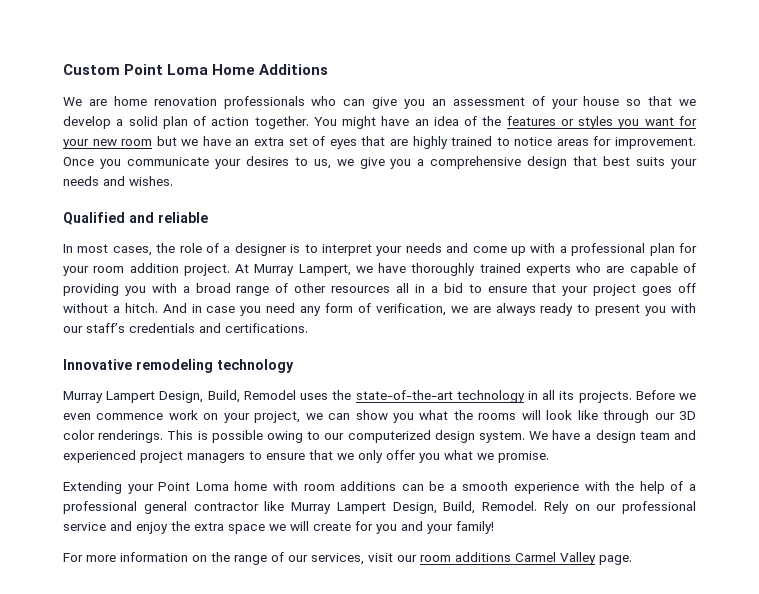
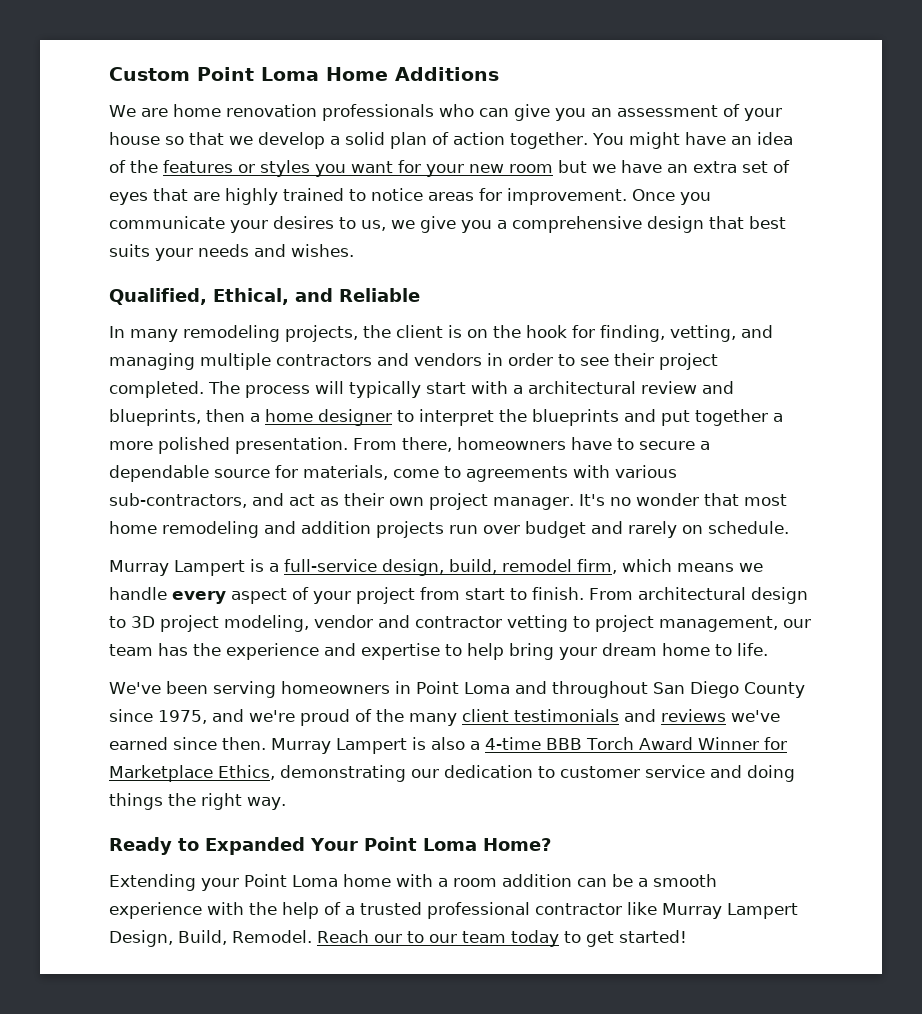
- Qualified and reliable
- In most cases, the role of a designer is to interpret your needs and come up with a professional plan for your room addition project. At Murray Lampert, we have thoroughly trained experts who are capable of providing you with a broad range of other resources all in a bid to ensure that your project goes off without a hitch. And in case you need any form of verification, we are always ready to present you with our staff’s credentials and certifications.
- Innovative remodeling technology
- Murray Lampert Design, Build, Remodel uses the state-of-the-art technology in all its projects. Before we even commence work on your project, we can show you what the rooms will look like through our 3D color renderings. This is possible owing to our computerized design system. We have a design team and experienced project managers to ensure that we only offer you what we promise.
+ Qualified, Ethical, and Reliable
+ In many remodeling projects, the client is on the hook for finding, vetting, and managing multiple contractors and vendors in order to see their project completed. The process will typically start with a architectural review and blueprints, then a home designer to interpret the blueprints and put together a more polished presentation. From there, homeowners have to secure a dependable source for materials, come to agreements with various sub-contractors, and act as their own project manager. It's no wonder that most home remodeling and addition projects run over budget and rarely on schedule.
+ Murray Lampert is a full-service design, build, remodel firm, which means we handle every aspect of your project from start to finish. From architectural design to 3D project modeling, vendor and contractor vetting to project management, our team has the experience and expertise to help bring your dream home to life.
+ We've been serving homeowners in Point Loma and throughout San Diego County since 1975, and we're proud of the many client testimonials and reviews we've earned since then. Murray Lampert is also a 4-time BBB Torch Award Winner for Marketplace Ethics, demonstrating our dedication to customer service and doing things the right way.
+ Ready to Expanded Your Point Loma Home?
- Extending your Point Loma home with room additions can be a smooth experience with the help of a professional general contractor like Murray Lampert Design, Build, Remodel.
+ Extending your Point Loma home with a room addition can be a smooth experience with the help of a trusted professional contractor like Murray Lampert Design, Build, Remodel.
- Rely on our professional service and enjoy the extra space we will create for you and your family!
- For more information on the range of our services, visit our room additions Carmel Valley page.
+ Reach our to our team today to get started!

